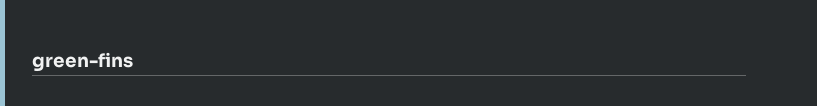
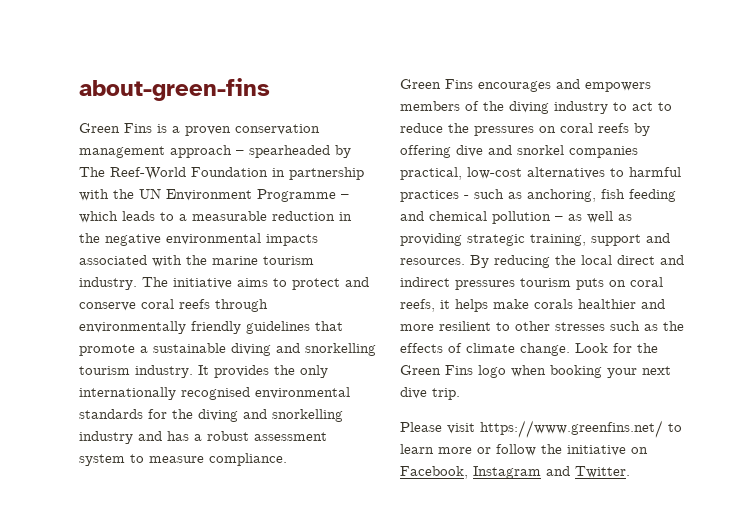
- green-fins
+ about-green-fins
+ Green Fins is a proven conservation management approach – spearheaded by The Reef-World Foundation in partnership with the UN Environment Programme – which leads to a measurable reduction in the negative environmental impacts associated with the marine tourism industry. The initiative aims to protect and conserve coral reefs through environmentally friendly guidelines that promote a sustainable diving and snorkelling tourism industry. It provides the only internationally recognised environmental standards for the diving and snorkelling industry and has a robust assessment system to measure compliance.
+ Green Fins encourages and empowers members of the diving industry to act to reduce the pressures on coral reefs by offering dive and snorkel companies practical, low-cost alternatives to harmful practices - such as anchoring, fish feeding and chemical pollution – as well as providing strategic training, support and resources. By reducing the local direct and indirect pressures tourism puts on coral reefs, it helps make corals healthier and more resilient to other stresses such as the effects of climate change. Look for the Green Fins logo when booking your next dive trip.
+ Please visit https://www.greenfins.net/ to learn more or follow the initiative on Facebook, Instagram and Twitter.

